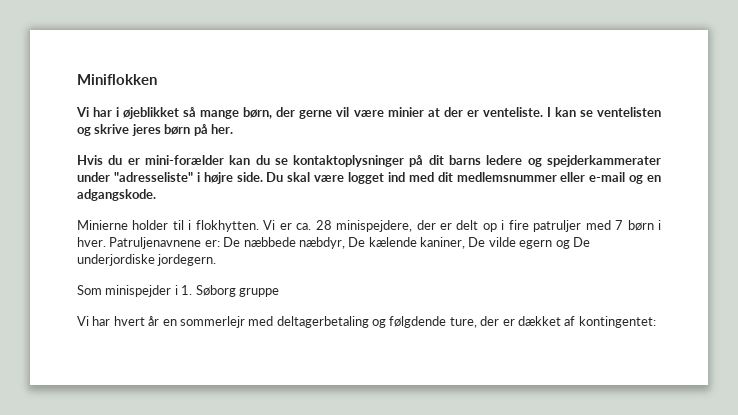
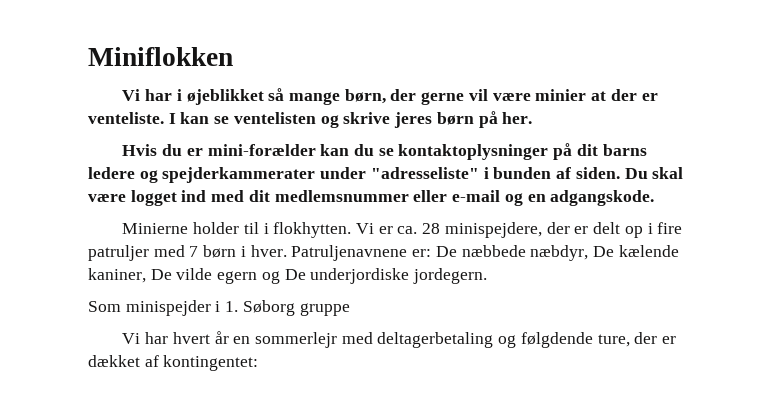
- Hvis du er mini-forælder kan du se kontaktoplysninger på dit barns ledere og spejderkammerater under "adresseliste" i højre side.
+ Hvis du er mini-forælder kan du se kontaktoplysninger på dit barns ledere og spejderkammerater under "adresseliste" i bunden af siden.

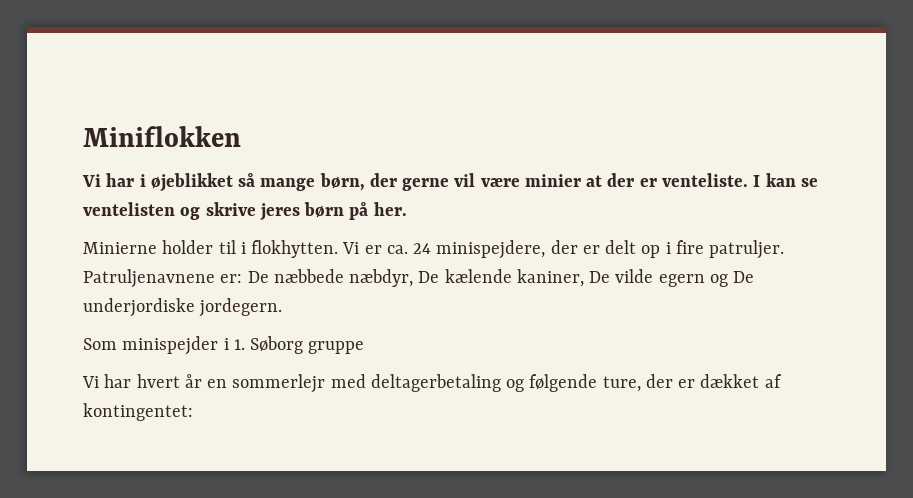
- Hvis du er mini-forælder kan du se kontaktoplysninger på dit barns ledere og spejderkammerater under "adresseliste" i bunden af siden. Du skal være logget ind med dit medlemsnummer eller e-mail og en adgangskode.
- Vi er ca. 28 minispejdere, der er delt op i fire patruljer med 7 børn i hver.
+ Vi er ca. 24 minispejdere, der er delt op i fire patruljer.
- Vi har hvert år en sommerlejr med deltagerbetaling og følgdende ture, der er dækket af kontingentet:
+ Vi har hvert år en sommerlejr med deltagerbetaling og følgende ture, der er dækket af kontingentet:

